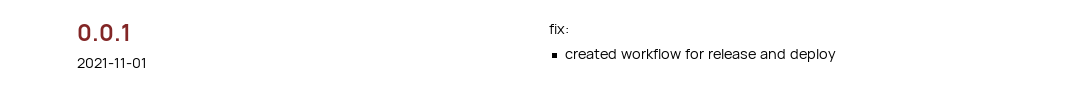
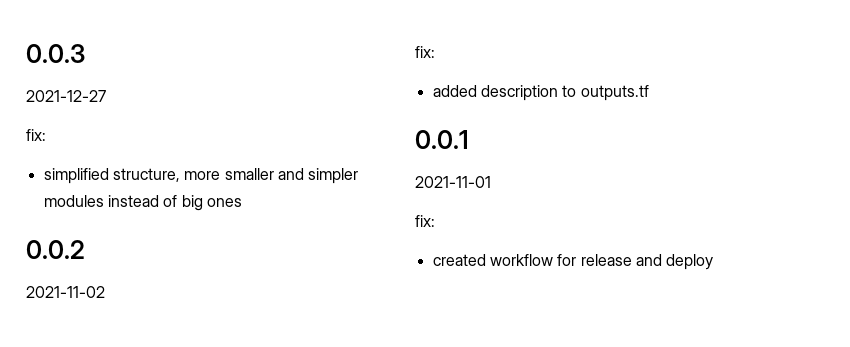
+ 0.0.3
+ 2021-12-27
+ fix:
+ simplified structure, more smaller and simpler modules instead of big ones
+ 0.0.2
+ 2021-11-02
+ fix:
+ added description to outputs.tf

